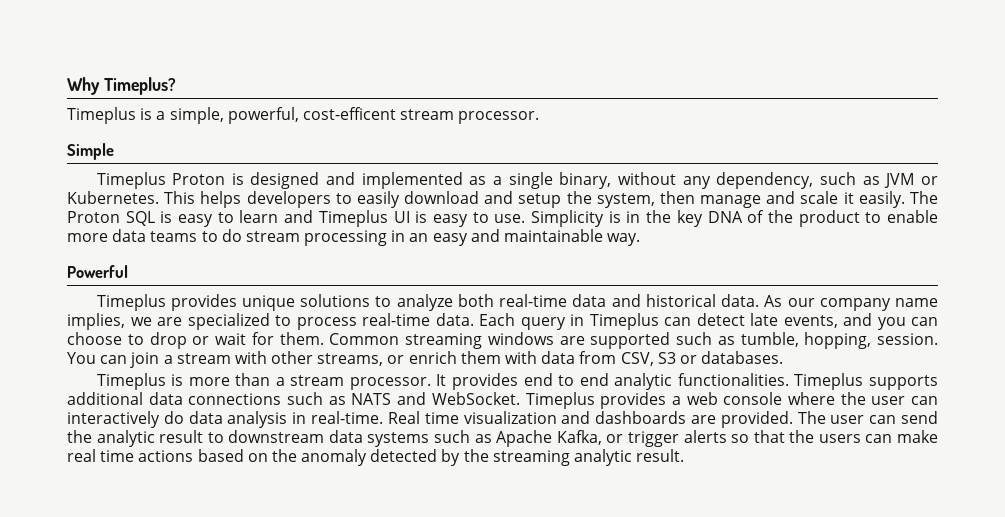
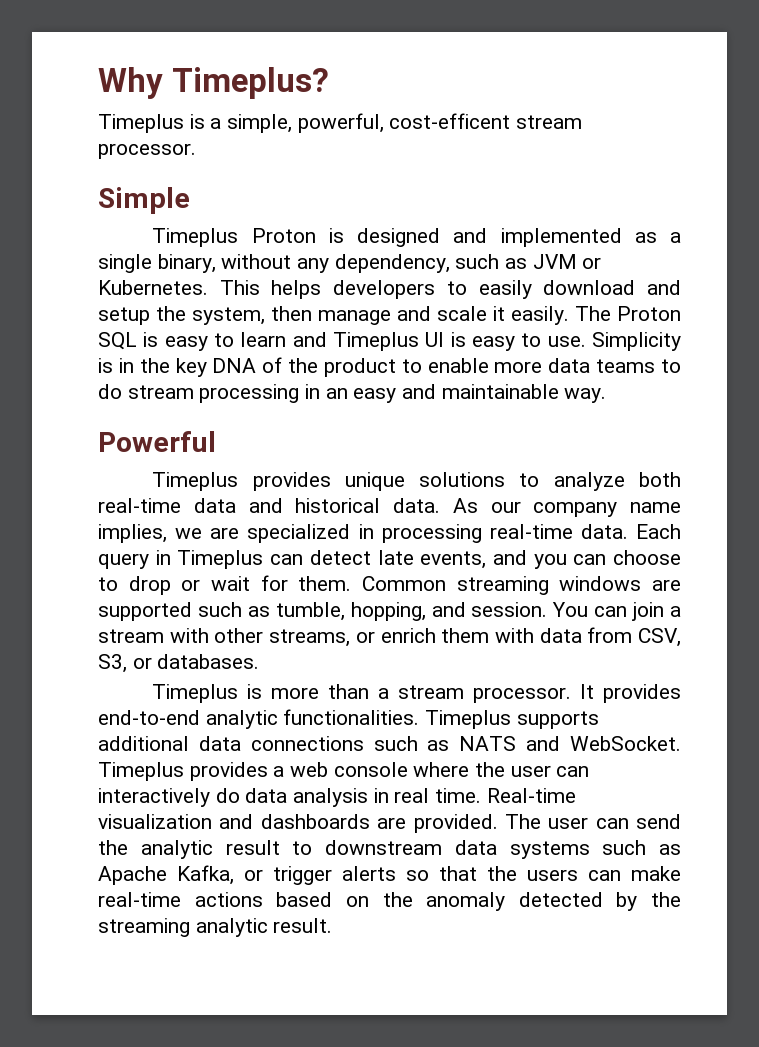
- As our company name implies, we are specialized to process real-time data.
+ As our company name implies, we are specialized in processing real-time data.
- Common streaming windows are supported such as tumble, hopping, session.
+ Common streaming windows are supported such as tumble, hopping, and session.
- You can join a stream with other streams, or enrich them with data from CSV, S3 or databases.
+ You can join a stream with other streams, or enrich them with data from CSV, S3, or databases.
- It provides end to end analytic functionalities.
+ It provides end-to-end analytic functionalities.
- Timeplus provides a web console where the user can interactively do data analysis in real-time. Real time visualization and dashboards are provided.
+ Timeplus provides a web console where the user can interactively do data analysis in real time. Real-time visualization and dashboards are provided.
- The user can send the analytic result to downstream data systems such as Apache Kafka, or trigger alerts so that the users can make real time actions based on the anomaly detected by the streaming analytic result.
+ The user can send the analytic result to downstream data systems such as Apache Kafka, or trigger alerts so that the users can make real-time actions based on the anomaly detected by the streaming analytic result.

